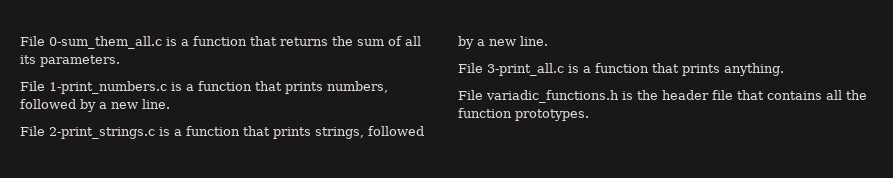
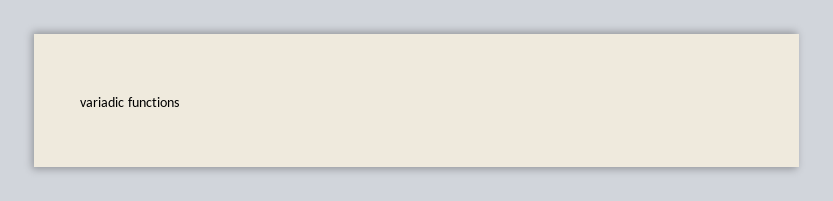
- File 0-sum_them_all.c is a function that returns the sum of all its parameters.
- File 1-print_numbers.c is a function that prints numbers, followed by a new line.
- File 2-print_strings.c is a function that prints strings, followed by a new line.
- File 3-print_all.c is a function that prints anything.
- File variadic_functions.h is the header file that contains all the function prototypes.
+ variadic functions

